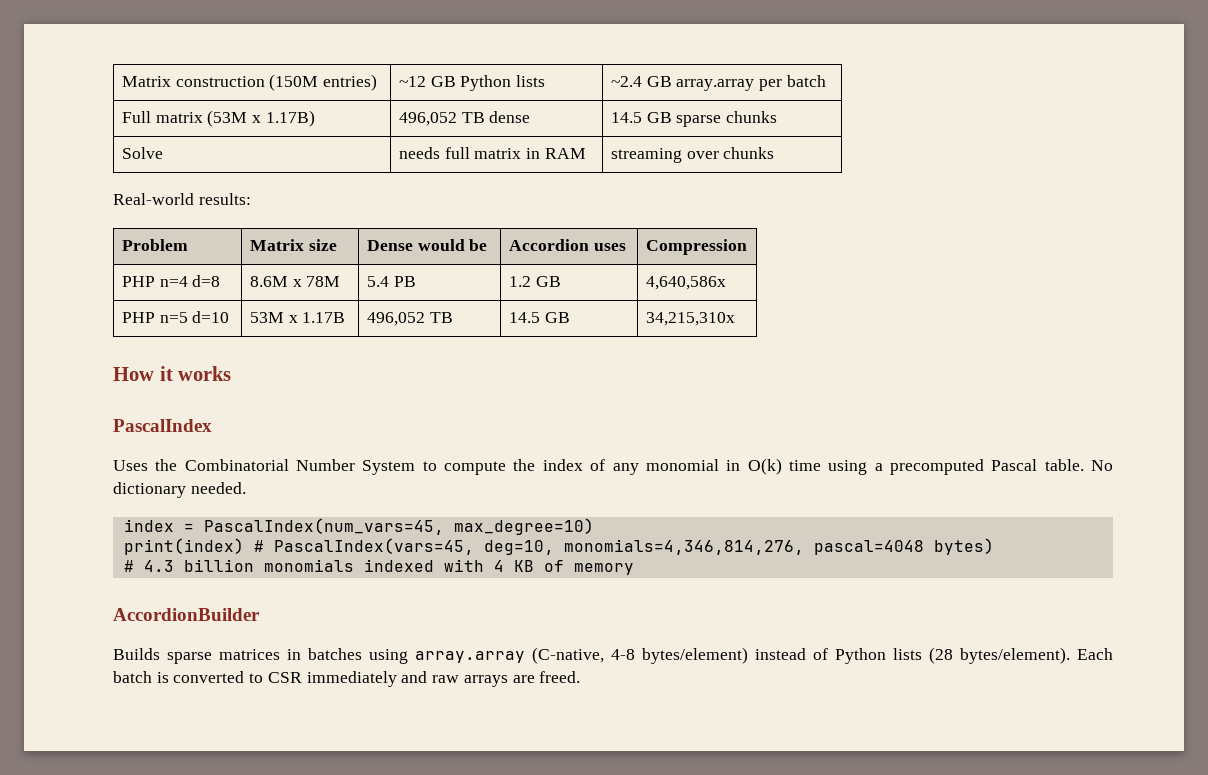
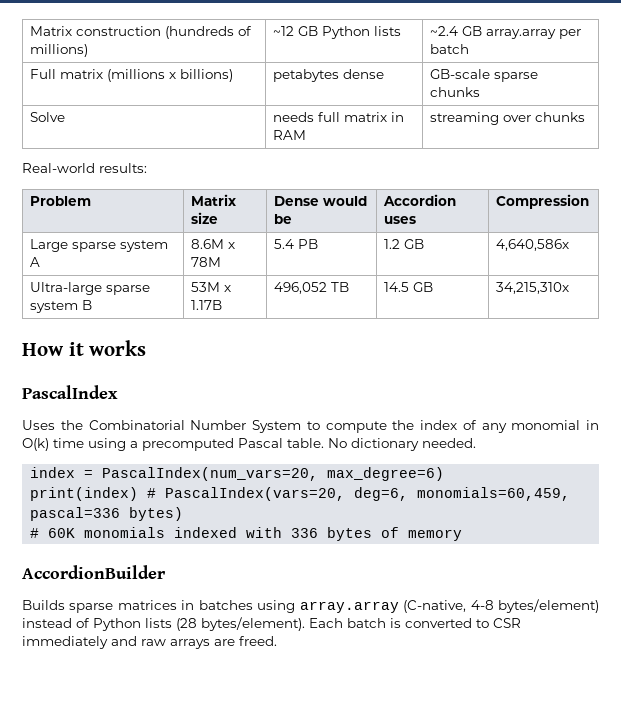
- Matrix construction (150M entries) | ~12 GB Python lists | ~2.4 GB array.array per batch
+ Matrix construction (hundreds of millions) | ~12 GB Python lists | ~2.4 GB array.array per batch
- Full matrix (53M x 1.17B) | 496,052 TB dense | 14.5 GB sparse chunks
+ Full matrix (millions x billions) | petabytes dense | GB-scale sparse chunks
- PHP n=4 d=8 | 8.6M x 78M | 5.4 PB | 1.2 GB | 4,640,586x
+ Large sparse system A | 8.6M x 78M | 5.4 PB | 1.2 GB | 4,640,586x
- PHP n=5 d=10 | 53M x 1.17B | 496,052 TB | 14.5 GB | 34,215,310x
+ Ultra-large sparse system B | 53M x 1.17B | 496,052 TB | 14.5 GB | 34,215,310x
- index = PascalIndex(num_vars=45, max_degree=10)
+ index = PascalIndex(num_vars=20, max_degree=6)
- print(index) # PascalIndex(vars=45, deg=10, monomials=4,346,814,276, pascal=4048 bytes)
+ print(index) # PascalIndex(vars=20, deg=6, monomials=60,459, pascal=336 bytes)
- # 4.3 billion monomials indexed with 4 KB of memory
+ # 60K monomials indexed with 336 bytes of memory

